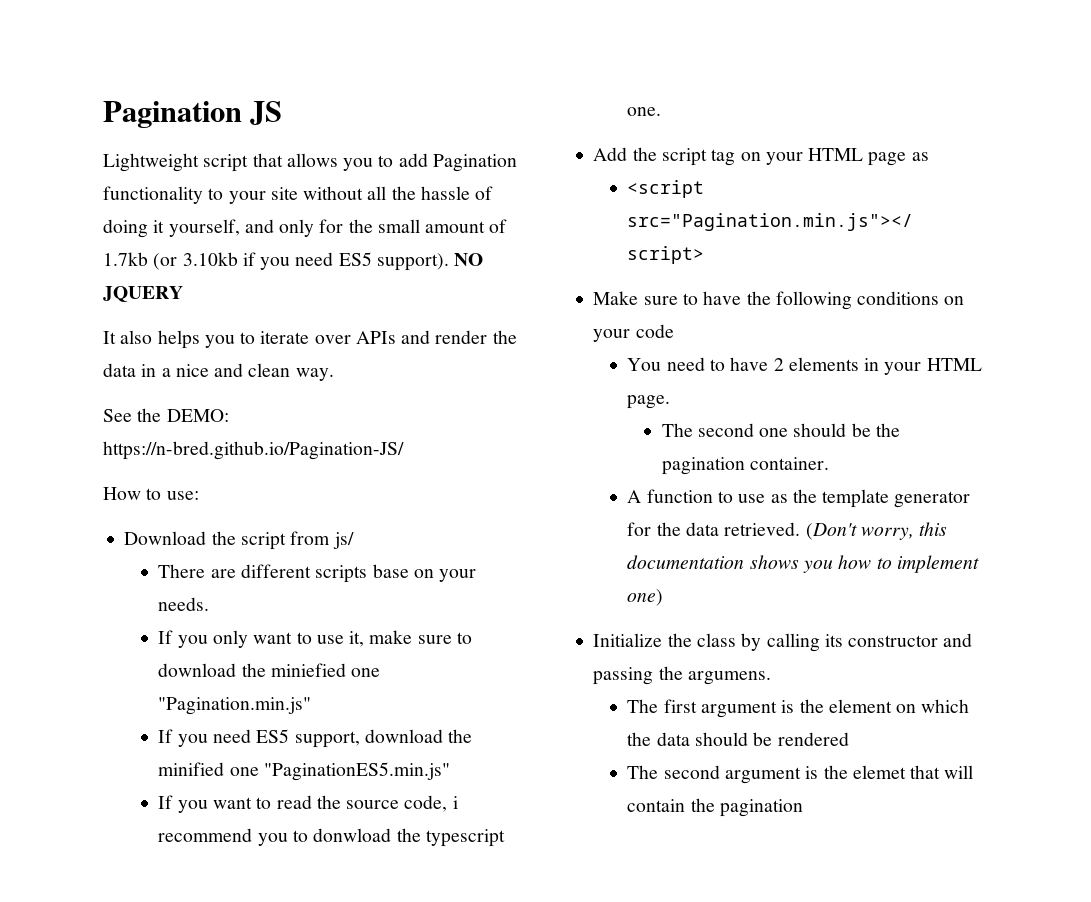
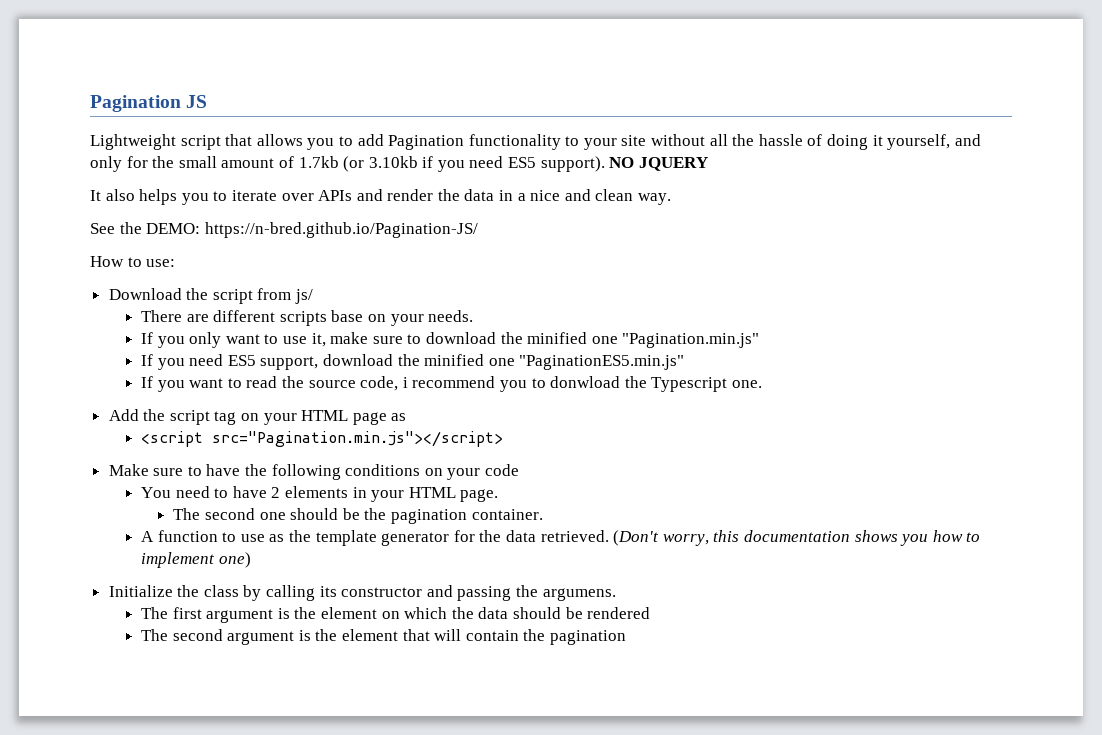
- If you only want to use it, make sure to download the miniefied one "Pagination.min.js"
+ If you only want to use it, make sure to download the minified one "Pagination.min.js"
- If you want to read the source code, i recommend you to donwload the typescript one.
+ If you want to read the source code, i recommend you to donwload the Typescript one.
- The second argument is the elemet that will contain the pagination
+ The second argument is the element that will contain the pagination

